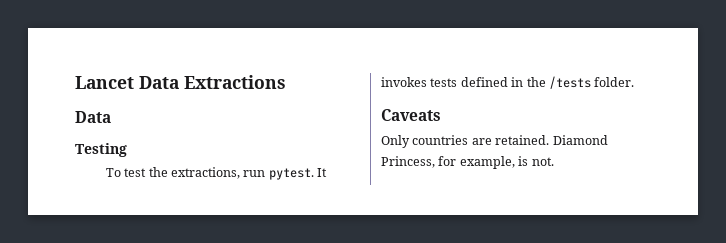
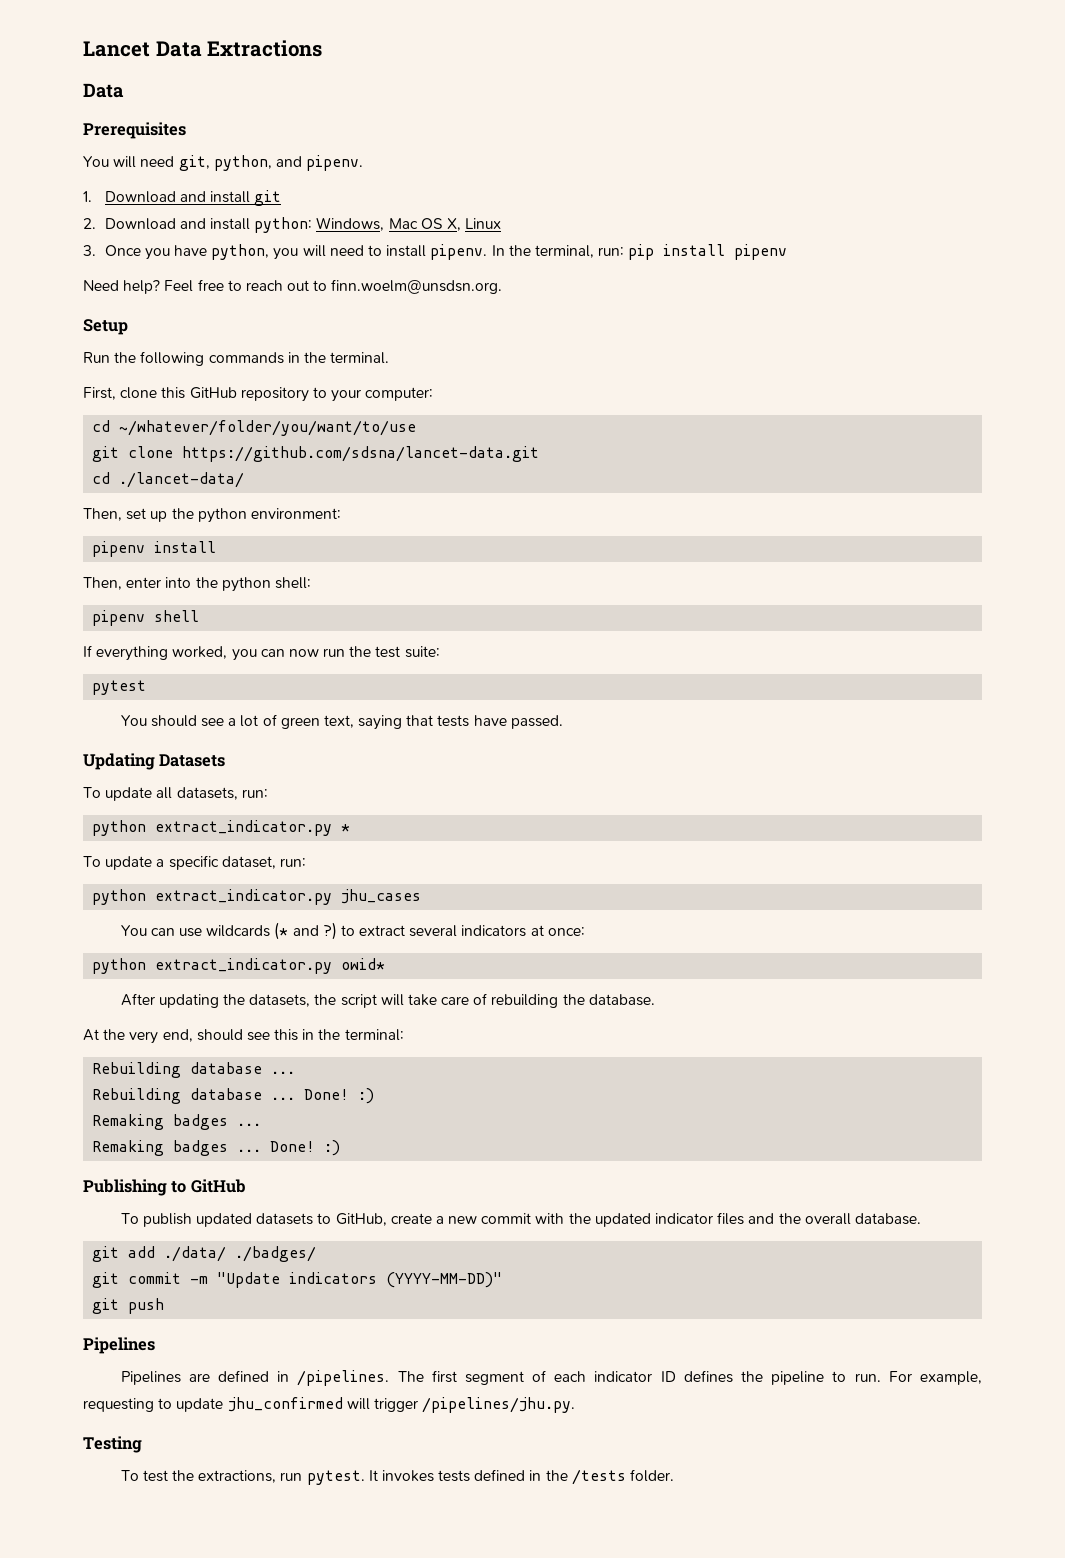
+ Prerequisites
+ You will need git, python, and pipenv.
+ 1. Download and install git
+ 2. Download and install python: Windows, Mac OS X, Linux
+ 3. Once you have python, you will need to install pipenv. In the terminal, run: pip install pipenv
+ Need help? Feel free to reach out to finn.woelm@unsdsn.org.
+ Setup
+ Run the following commands in the terminal.
+ First, clone this GitHub repository to your computer:
+ cd ~/whatever/folder/you/want/to/use
+ git clone https://github.com/sdsna/lancet-data.git
+ cd ./lancet-data/
+ Then, set up the python environment:
+ pipenv install
+ Then, enter into the python shell:
+ pipenv shell
+ If everything worked, you can now run the test suite:
+ pytest
+ You should see a lot of green text, saying that tests have passed.
+ Updating Datasets
+ To update all datasets, run:
+ python extract_indicator.py *
+ To update a specific dataset, run:
+ python extract_indicator.py jhu_cases
+ You can use wildcards (* and ?) to extract several indicators at once:
+ python extract_indicator.py owid*
+ After updating the datasets, the script will take care of rebuilding the database.
+ At the very end, should see this in the terminal:
+ Rebuilding database ...
+ Rebuilding database ... Done! :)
+ Remaking badges ...
+ Remaking badges ... Done! :)
+ Publishing to GitHub
+ To publish updated datasets to GitHub, create a new commit with the updated indicator files and the overall database.
+ git add ./data/ ./badges/
+ git commit -m "Update indicators (YYYY-MM-DD)"
+ git push
+ Pipelines
+ Pipelines are defined in /pipelines. The first segment of each indicator ID defines the pipeline to run. For example, requesting to update jhu_confirmed will trigger /pipelines/jhu.py.
- Caveats
- Only countries are retained. Diamond Princess, for example, is not.

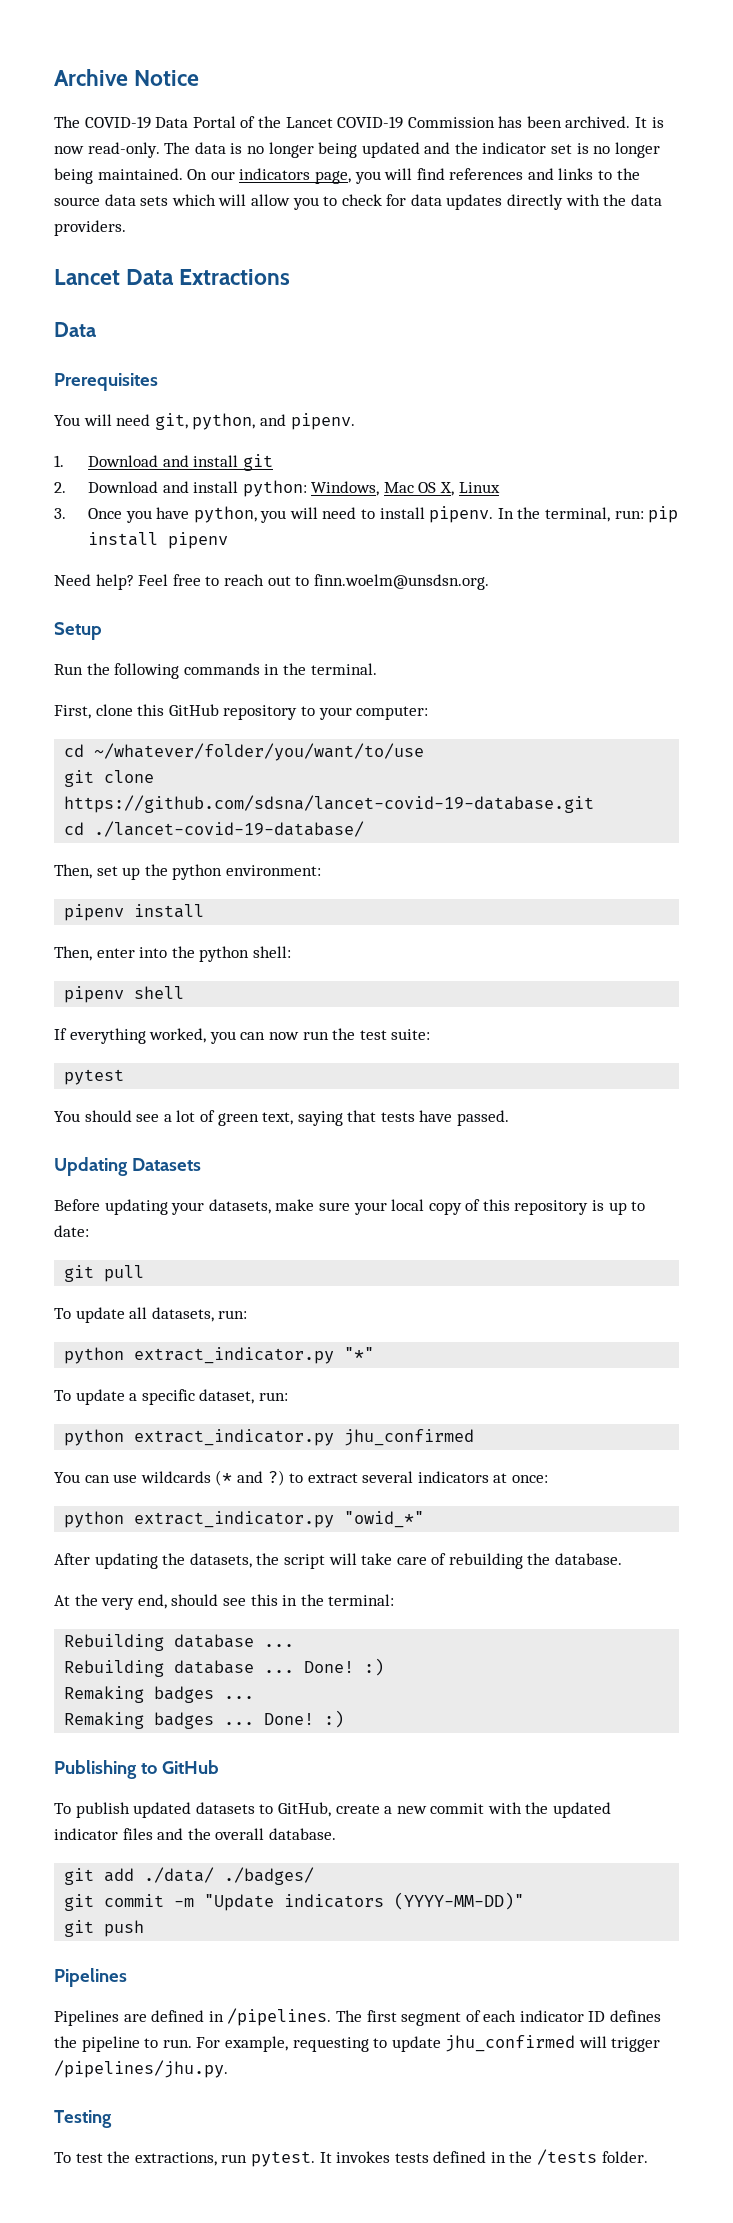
+ Archive Notice
+ The COVID-19 Data Portal of the Lancet COVID-19 Commission has been archived. It is now read-only. The data is no longer being updated and the indicator set is no longer being maintained. On our indicators page, you will find references and links to the source data sets which will allow you to check for data updates directly with the data providers.
- git clone https://github.com/sdsna/lancet-data.git
- cd ./lancet-data/
+ git clone https://github.com/sdsna/lancet-covid-19-database.git
+ cd ./lancet-covid-19-database/
+ Before updating your datasets, make sure your local copy of this repository is up to date:
+ git pull
- python extract_indicator.py *
+ python extract_indicator.py "*"
- python extract_indicator.py jhu_cases
+ python extract_indicator.py jhu_confirmed
- python extract_indicator.py owid*
+ python extract_indicator.py "owid_*"

